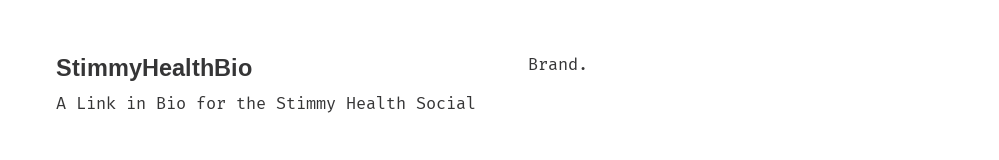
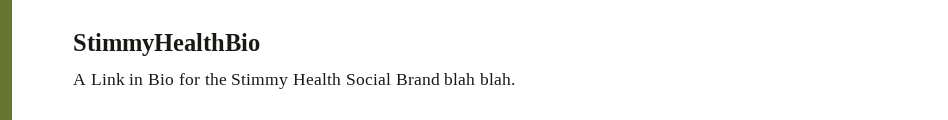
- A Link in Bio for the Stimmy Health Social Brand.
+ A Link in Bio for the Stimmy Health Social Brand blah blah.

